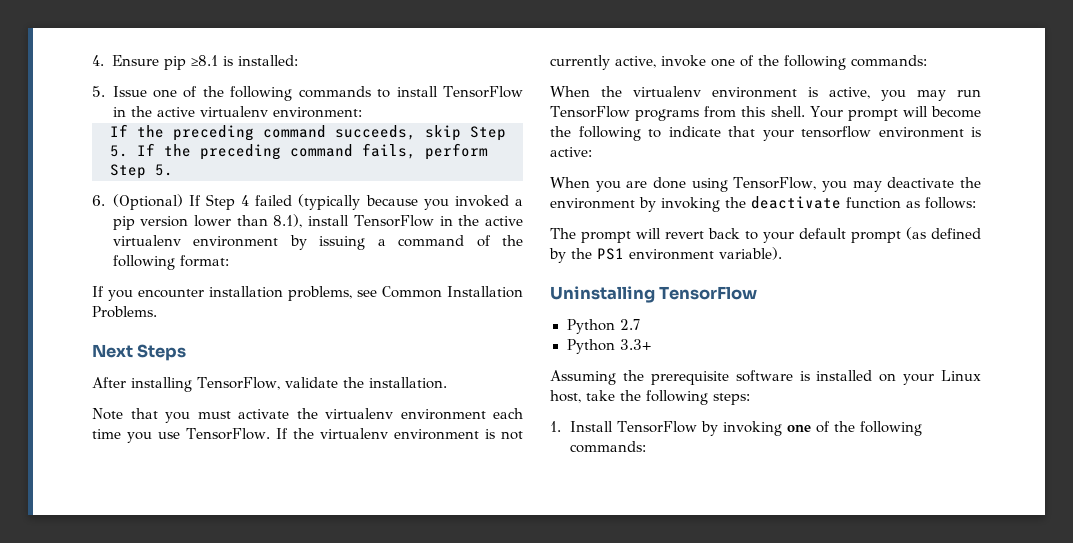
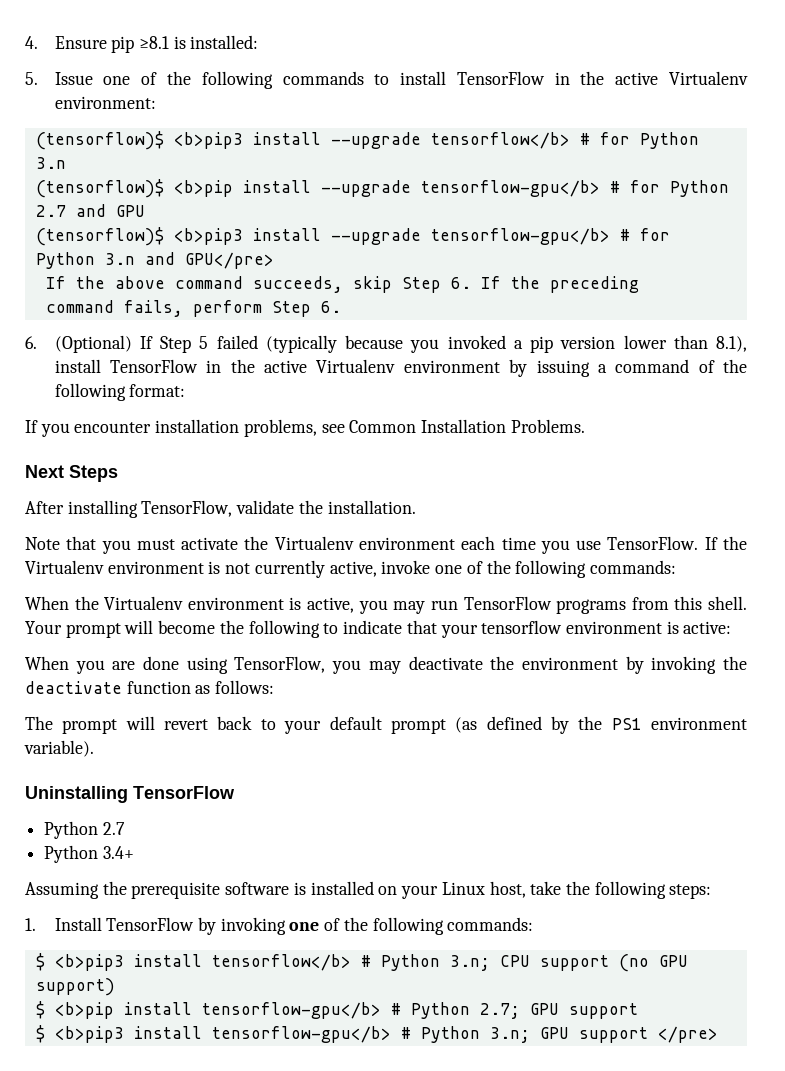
- 5. Issue one of the following commands to install TensorFlow in the active virtualenv environment:
+ 5. Issue one of the following commands to install TensorFlow in the active Virtualenv environment:
- If the preceding command succeeds, skip Step 5. If the preceding command fails, perform Step 5.
+ (tensorflow)$ <b>pip3 install --upgrade tensorflow</b> # for Python 3.n
+ (tensorflow)$ <b>pip install --upgrade tensorflow-gpu</b> # for Python 2.7 and GPU
+ (tensorflow)$ <b>pip3 install --upgrade tensorflow-gpu</b> # for Python 3.n and GPU</pre>
+ If the above command succeeds, skip Step 6. If the preceding
+ command fails, perform Step 6.
- 6. (Optional) If Step 4 failed (typically because you invoked a pip version lower than 8.1), install TensorFlow in the active virtualenv environment by issuing a command of the following format:
+ 6. (Optional) If Step 5 failed (typically because you invoked a pip version lower than 8.1), install TensorFlow in the active Virtualenv environment by issuing a command of the following format:
- Note that you must activate the virtualenv environment each time you use TensorFlow.
+ Note that you must activate the Virtualenv environment each time you use TensorFlow.
- If the virtualenv environment is not currently active, invoke one of the following commands:
+ If the Virtualenv environment is not currently active, invoke one of the following commands:
- When the virtualenv environment is active, you may run TensorFlow programs from this shell.
+ When the Virtualenv environment is active, you may run TensorFlow programs from this shell.
- Python 3.3+
+ Python 3.4+
+ $ <b>pip3 install tensorflow</b> # Python 3.n; CPU support (no GPU support)
+ $ <b>pip install tensorflow-gpu</b> # Python 2.7; GPU support
+ $ <b>pip3 install tensorflow-gpu</b> # Python 3.n; GPU support </pre>

